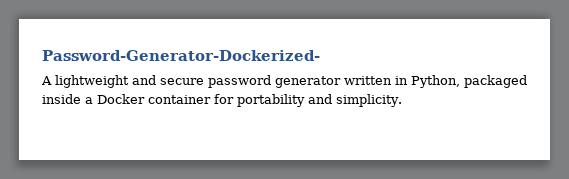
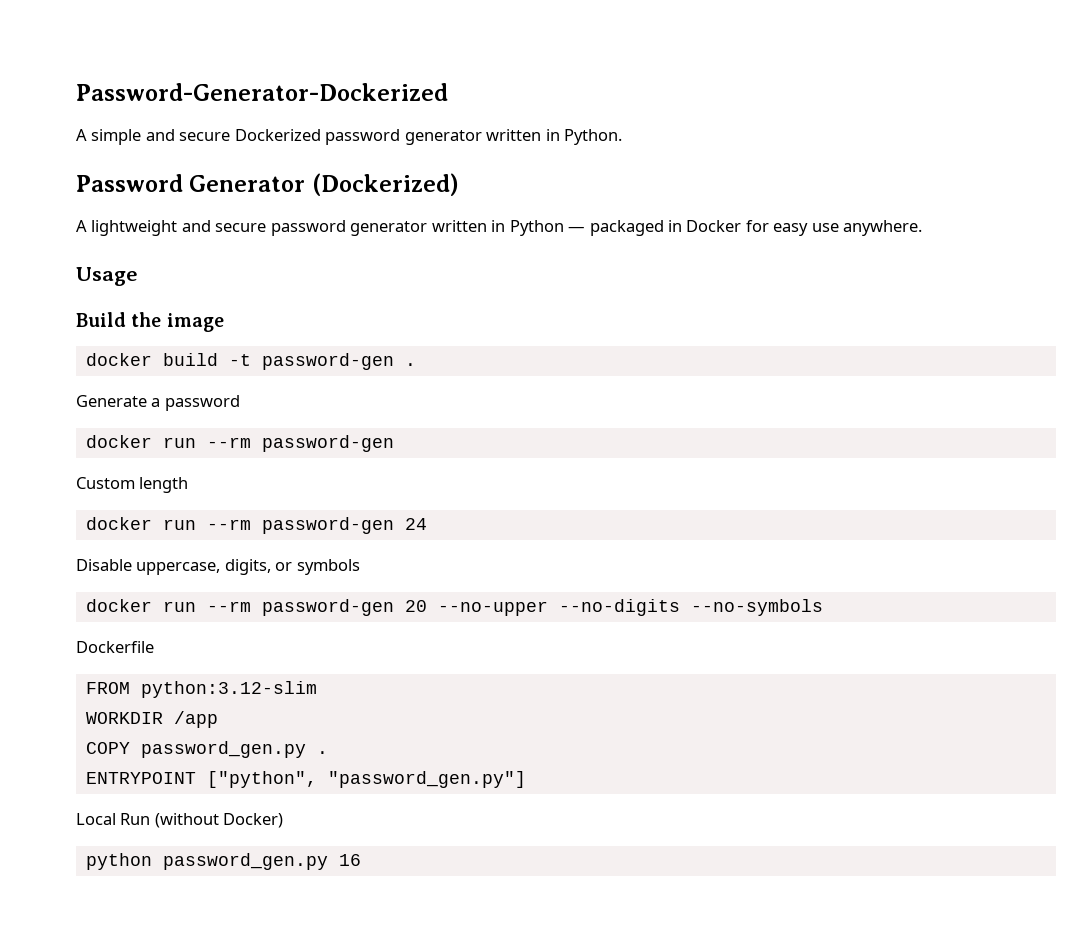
- Password-Generator-Dockerized-
+ Password-Generator-Dockerized
+ A simple and secure Dockerized password generator written in Python.
+ Password Generator (Dockerized)
- A lightweight and secure password generator written in Python, packaged inside a Docker container for portability and simplicity.
+ A lightweight and secure password generator written in Python — packaged in Docker for easy use anywhere.
+ Usage
+ Build the image
+ docker build -t password-gen .
+ Generate a password
+ docker run --rm password-gen
+ Custom length
+ docker run --rm password-gen 24
+ Disable uppercase, digits, or symbols
+ docker run --rm password-gen 20 --no-upper --no-digits --no-symbols
+ Dockerfile
+ FROM python:3.12-slim
+ WORKDIR /app
+ COPY password_gen.py .
+ ENTRYPOINT ["python", "password_gen.py"]
+ Local Run (without Docker)
+ python password_gen.py 16

